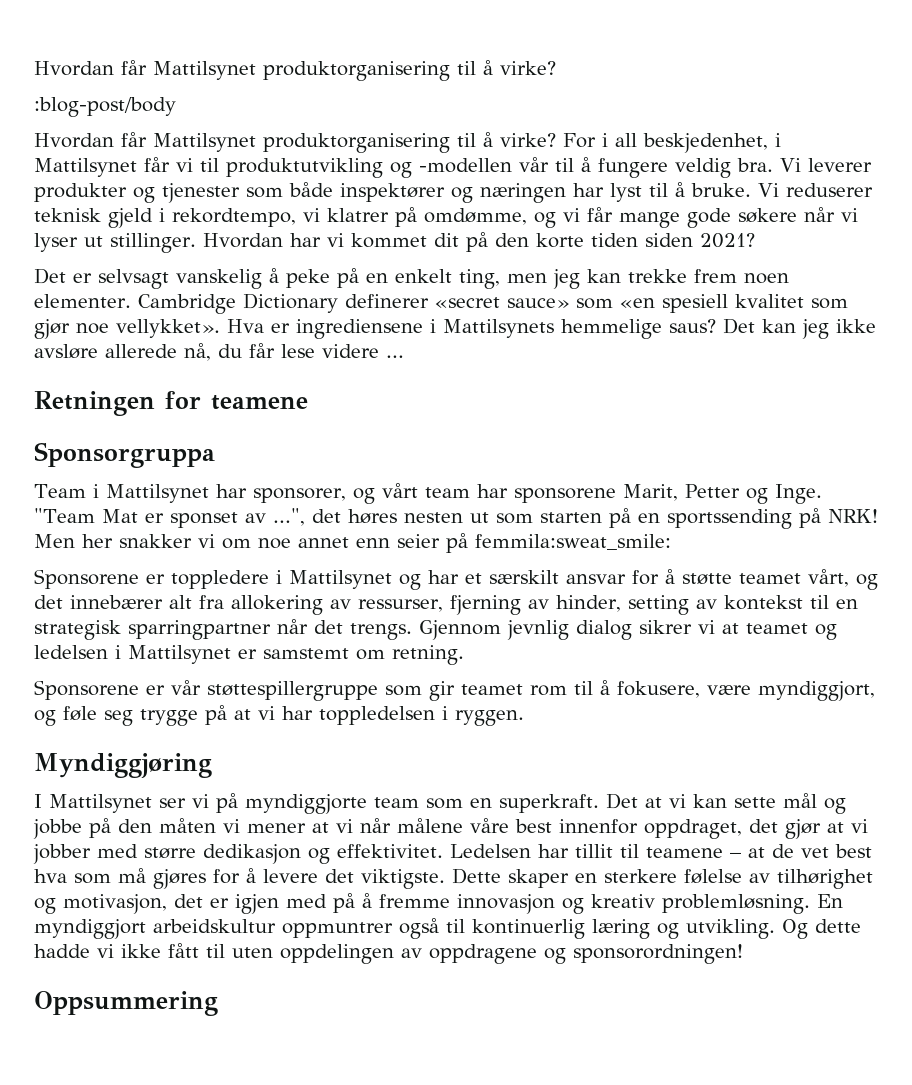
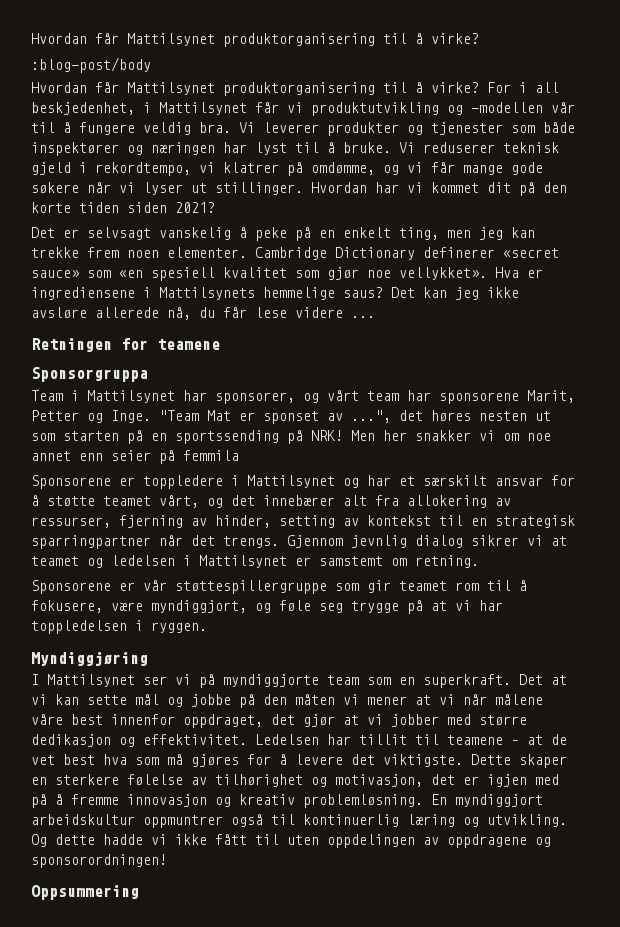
- For i all beskjedenhet, i Mattilsynet får vi til produktutvikling og -modellen vår til å fungere veldig bra.
+ For i all beskjedenhet, i Mattilsynet får vi produktutvikling og -modellen vår til å fungere veldig bra.
- Men her snakker vi om noe annet enn seier på femmila:sweat_smile:
+ Men her snakker vi om noe annet enn seier på femmila

